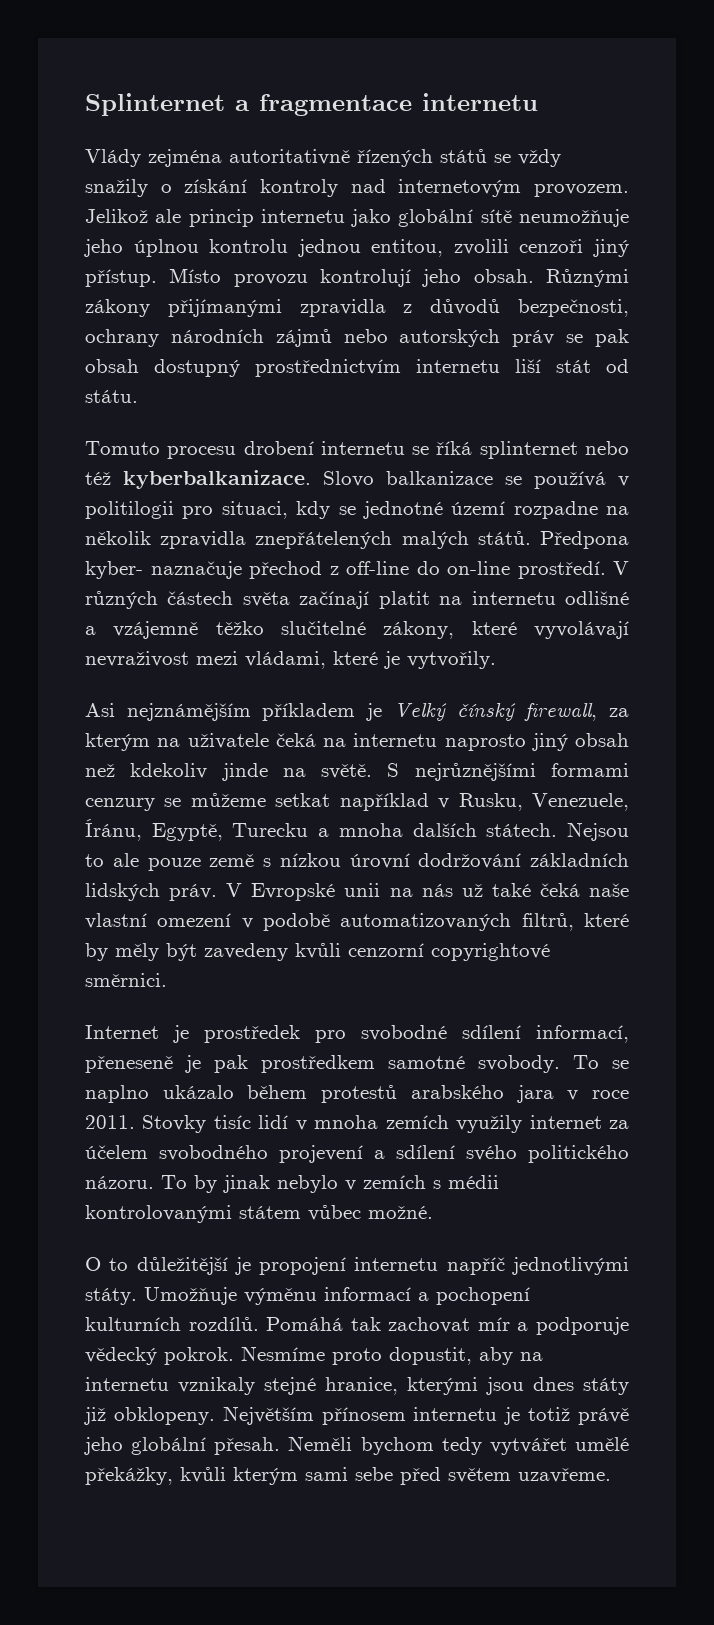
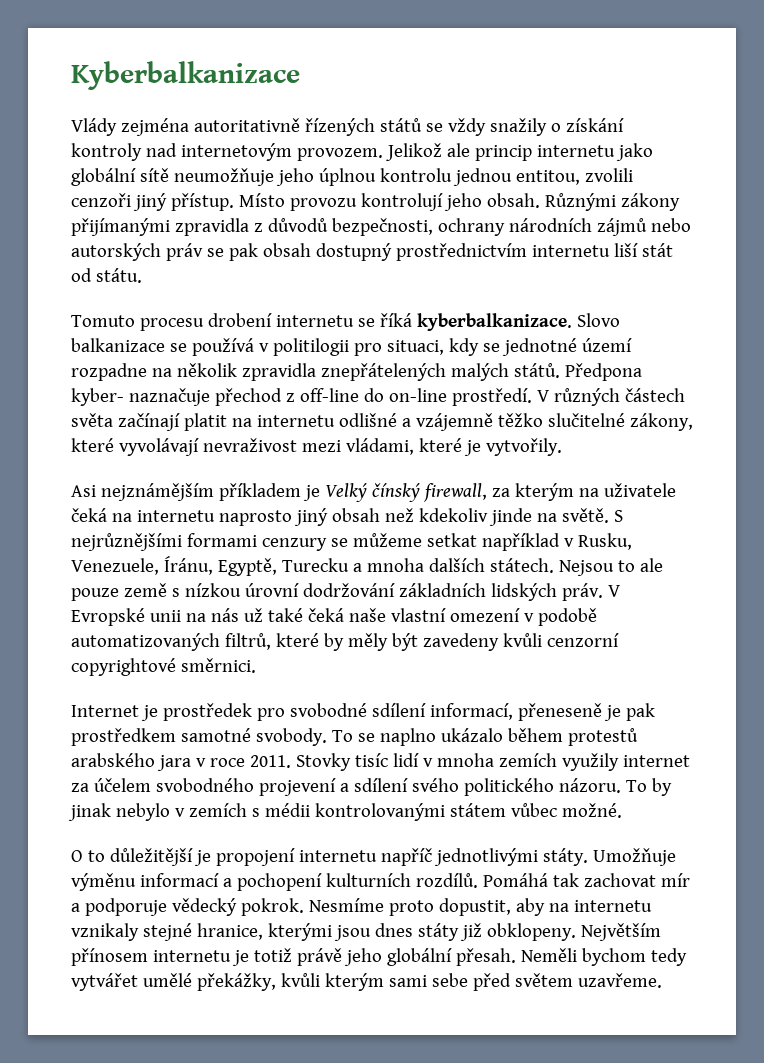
- Splinternet a fragmentace internetu
+ Kyberbalkanizace
- Tomuto procesu drobení internetu se říká splinternet nebo též kyberbalkanizace.
+ Tomuto procesu drobení internetu se říká kyberbalkanizace.

